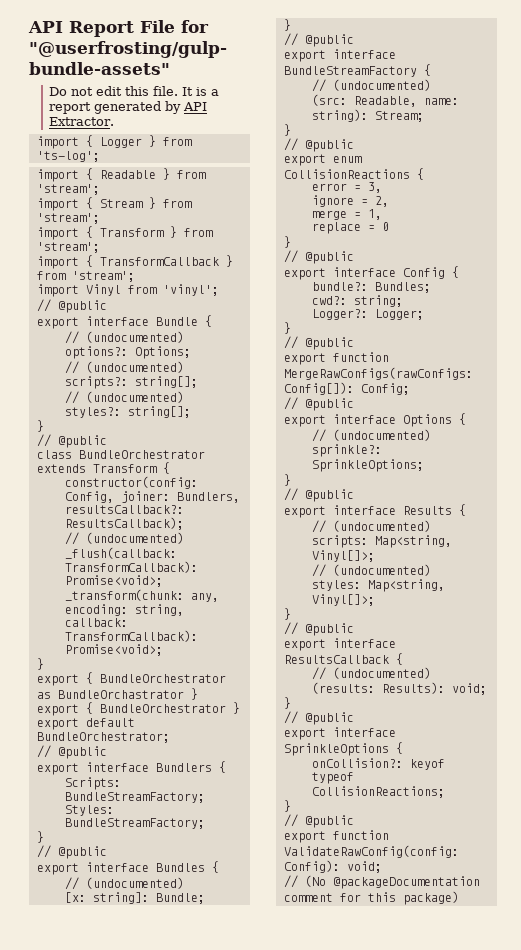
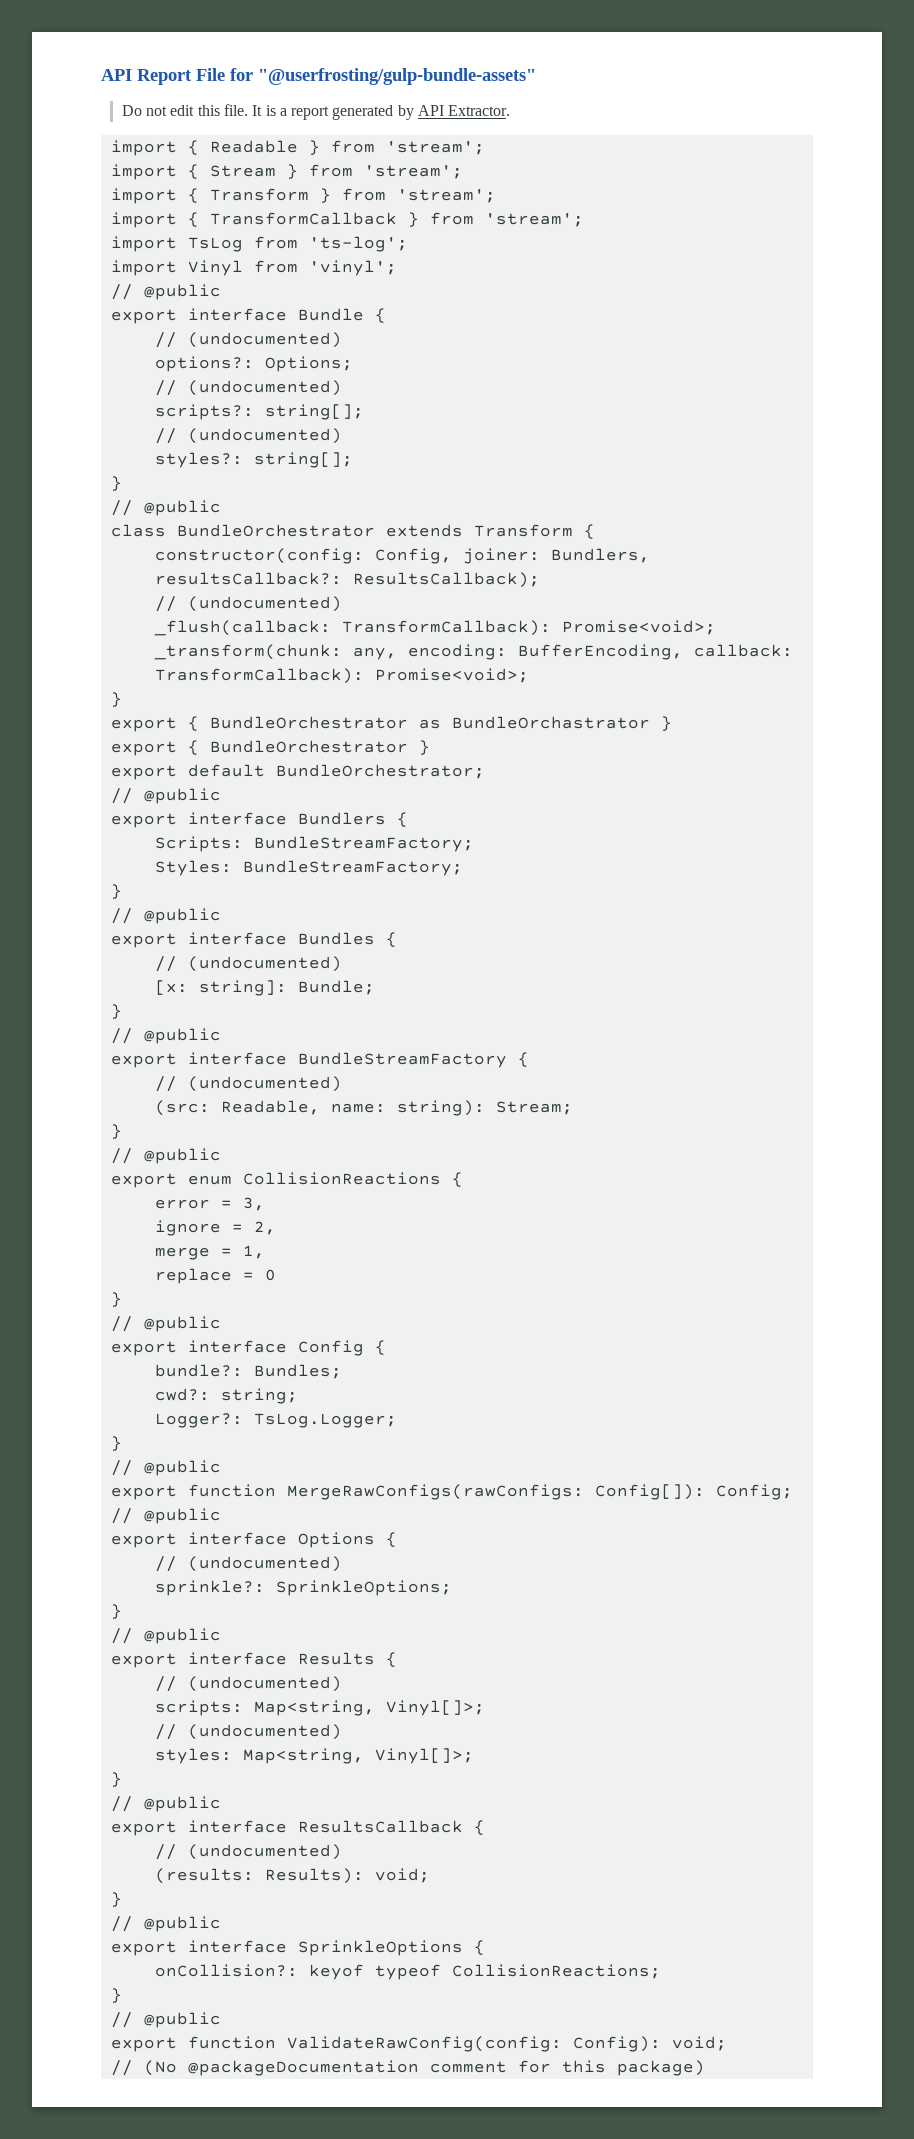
- import { Logger } from 'ts-log';
+ import TsLog from 'ts-log';
- _transform(chunk: any, encoding: string, callback: TransformCallback): Promise<void>;
+ _transform(chunk: any, encoding: BufferEncoding, callback: TransformCallback): Promise<void>;
- Logger?: Logger;
+ Logger?: TsLog.Logger;

